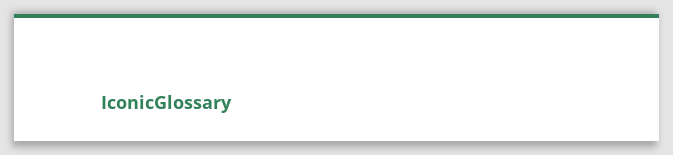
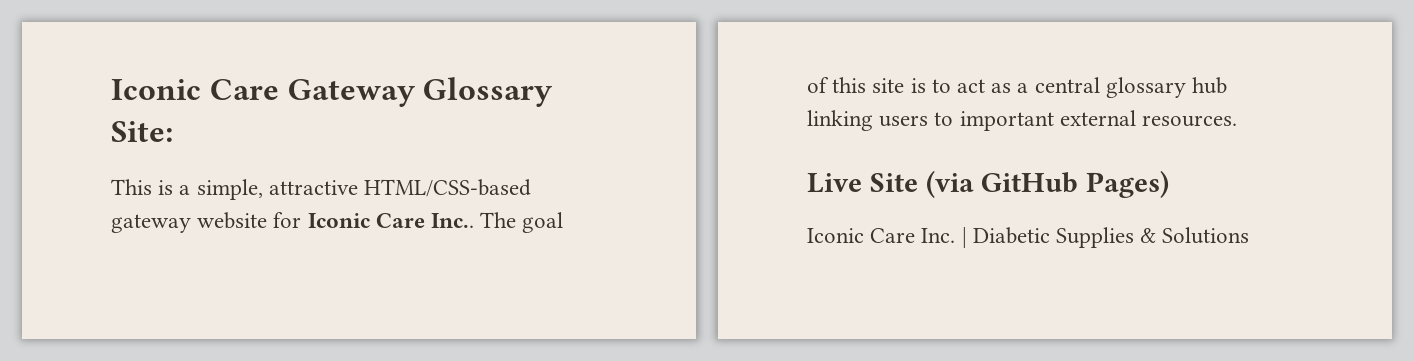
- IconicGlossary
+ Iconic Care Gateway Glossary Site:
+ This is a simple, attractive HTML/CSS-based gateway website for Iconic Care Inc.. The goal of this site is to act as a central glossary hub linking users to important external resources.
+ Live Site (via GitHub Pages)
+ Iconic Care Inc. | Diabetic Supplies & Solutions

